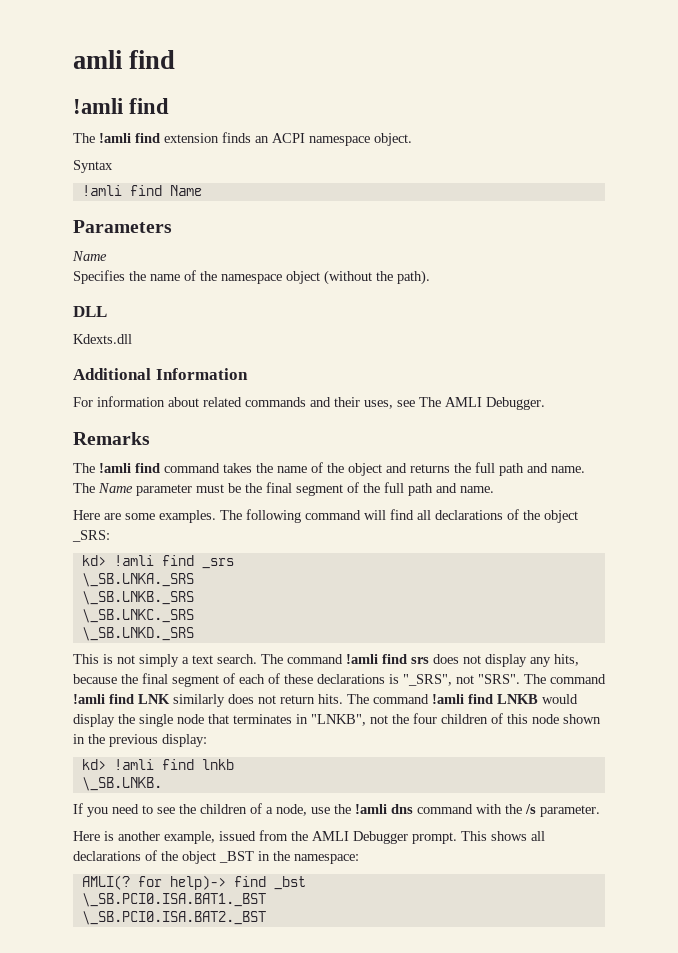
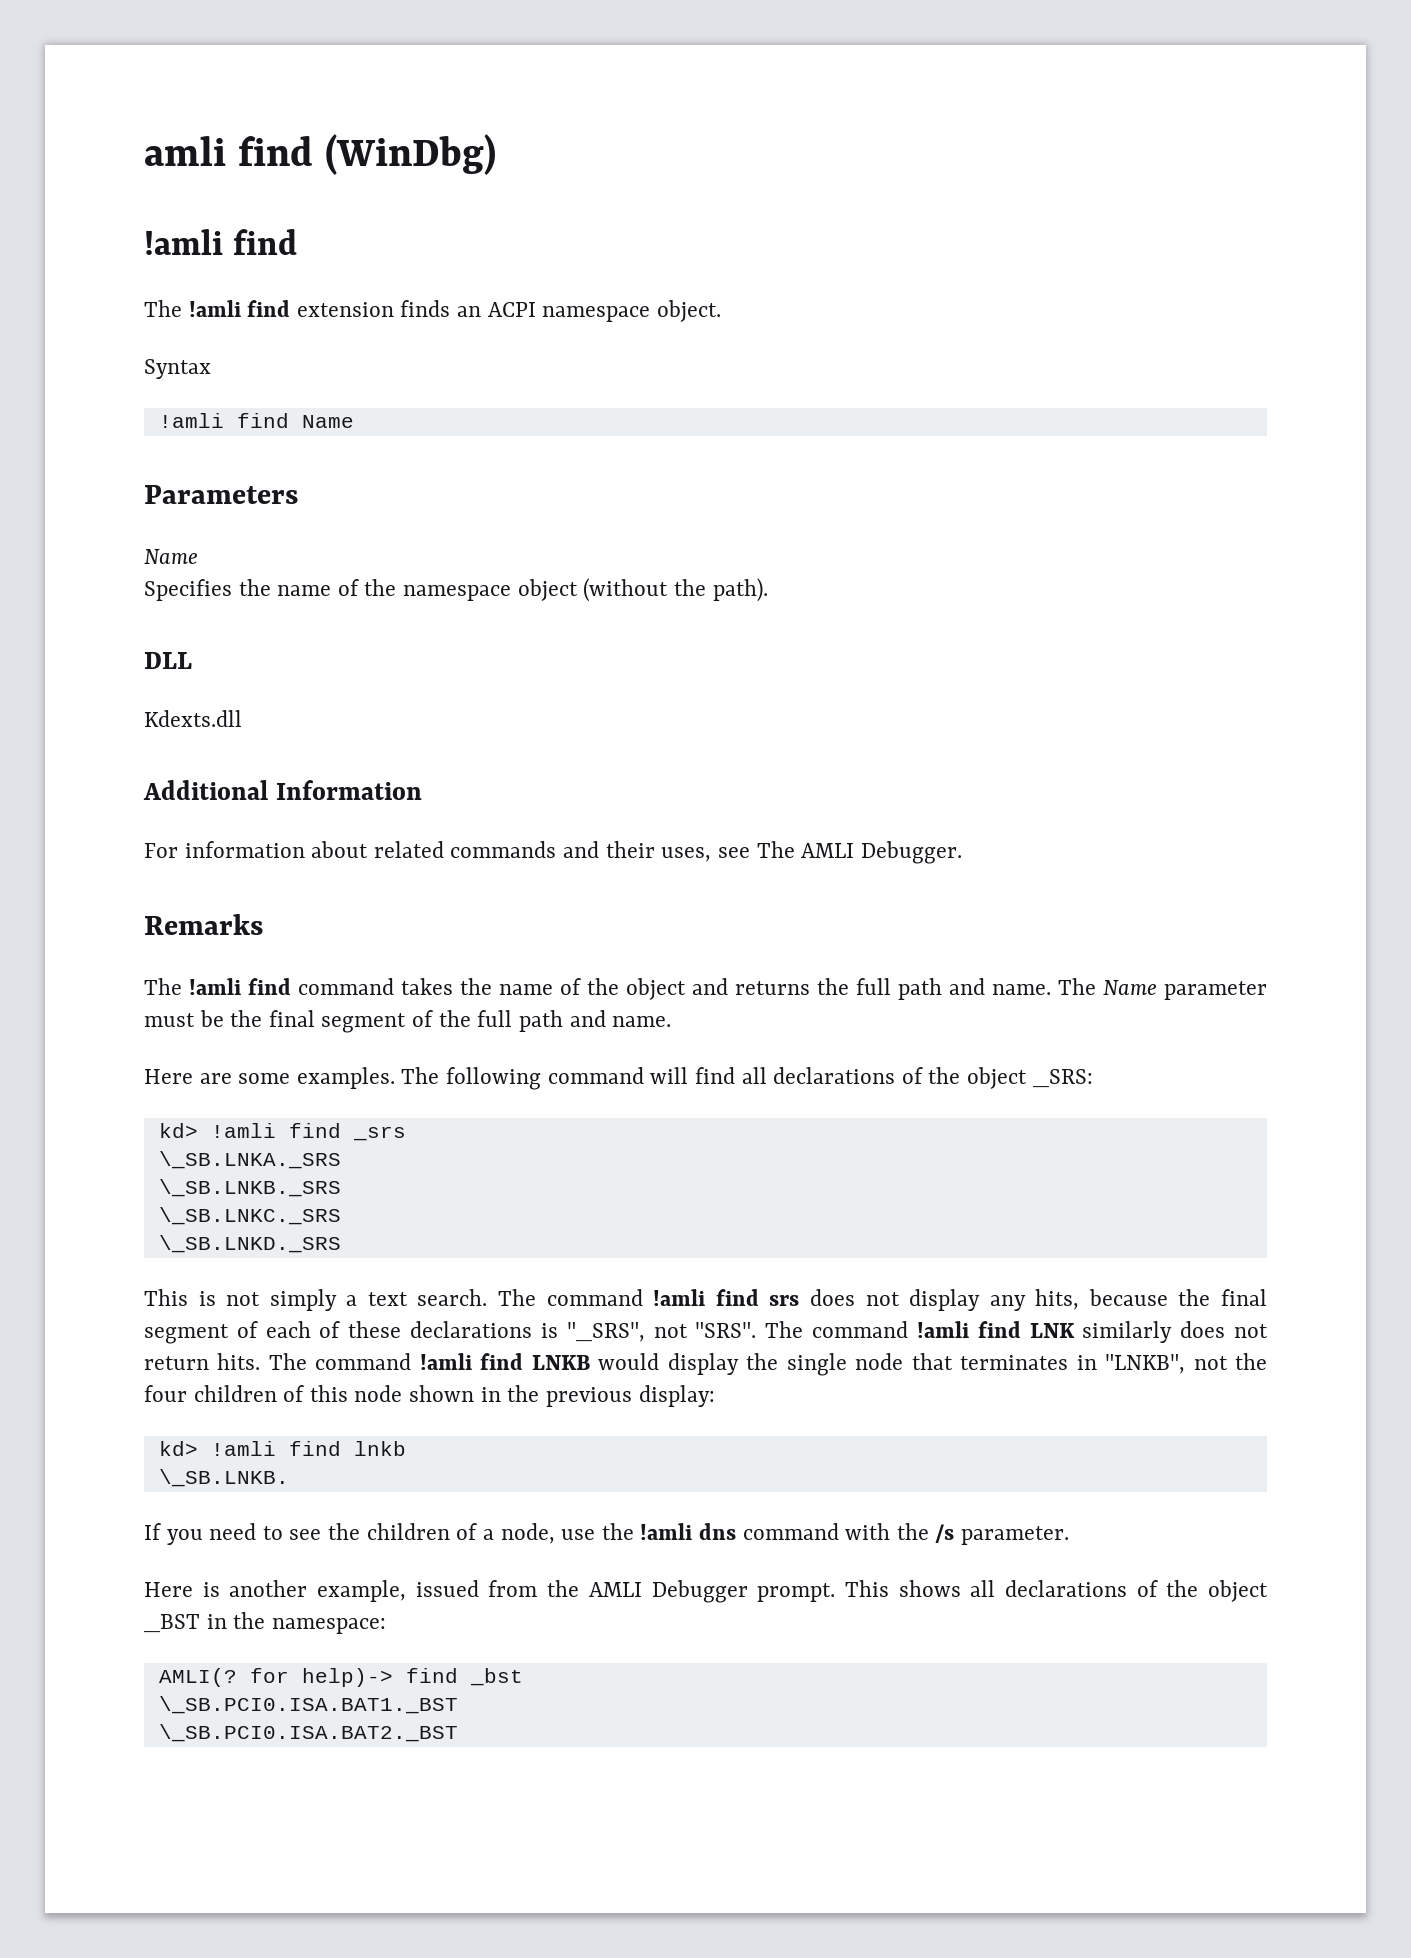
- amli find
+ amli find (WinDbg)

